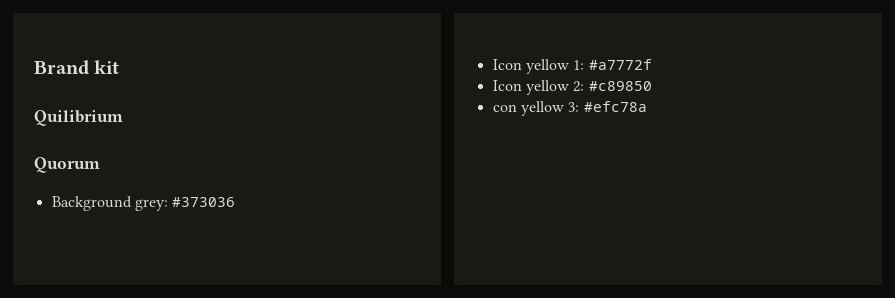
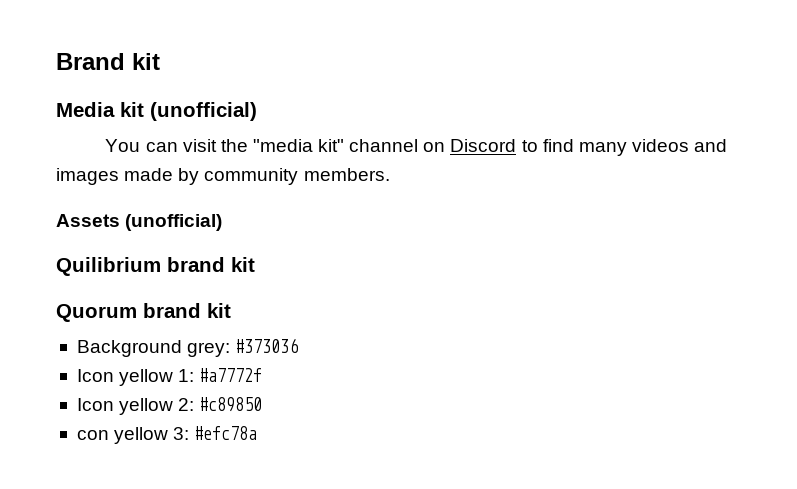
+ Media kit (unofficial)
+ You can visit the "media kit" channel on Discord to find many videos and images made by community members.
+ Assets (unofficial)
- Quilibrium
+ Quilibrium brand kit
- Quorum
+ Quorum brand kit

